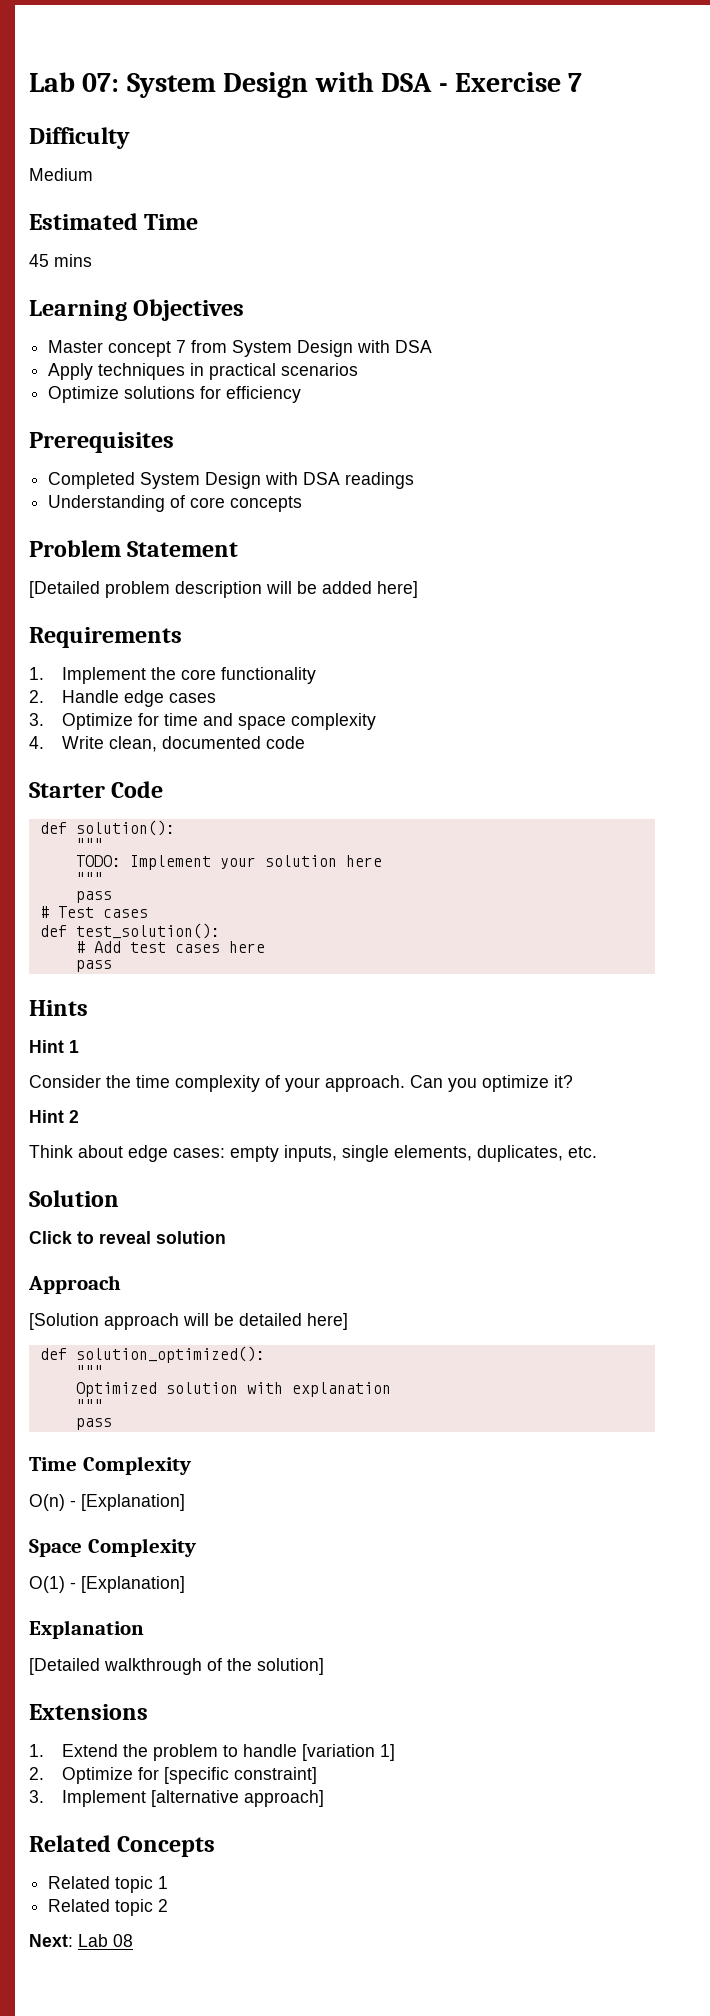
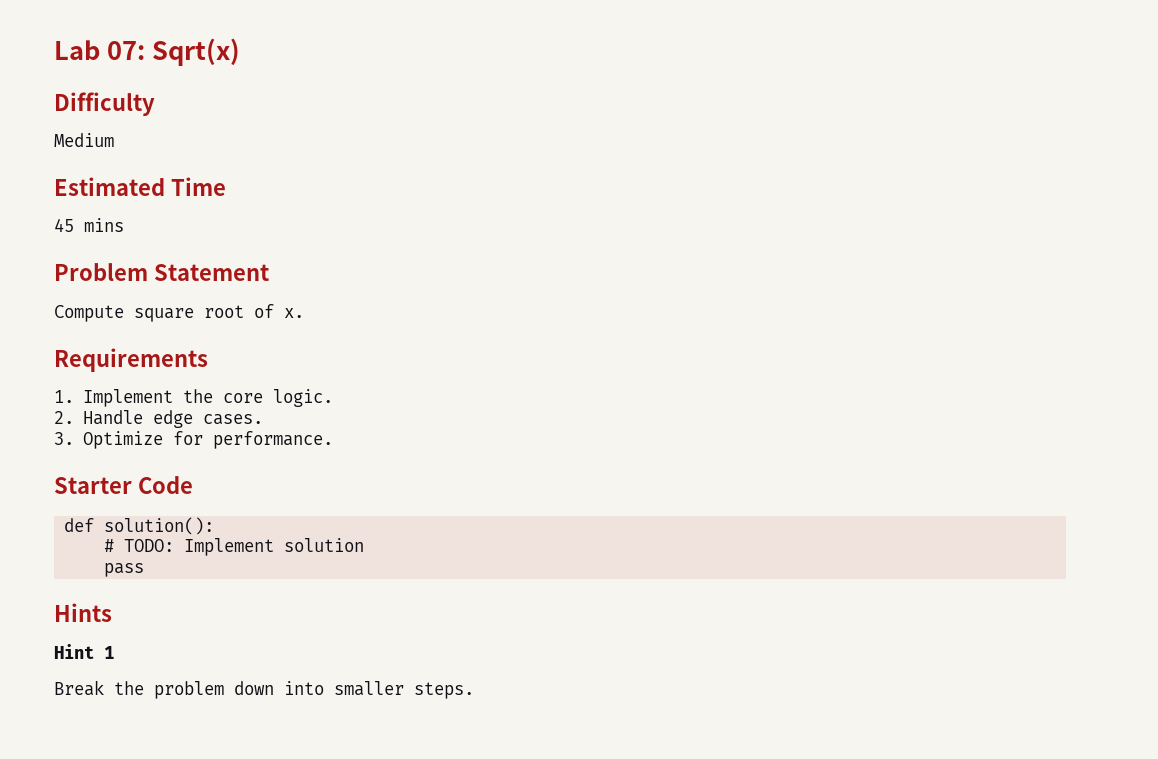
- Lab 07: System Design with DSA - Exercise 7
+ Lab 07: Sqrt(x)
- Learning Objectives
- Master concept 7 from System Design with DSA
- Apply techniques in practical scenarios
- Optimize solutions for efficiency
- Prerequisites
- Completed System Design with DSA readings
- Understanding of core concepts
  Problem Statement
- [Detailed problem description will be added here]
+ Compute square root of x.
- 1. Implement the core functionality
+ 1. Implement the core logic.
- 2. Handle edge cases
+ 2. Handle edge cases.
- 3. Optimize for time and space complexity
- 4. Write clean, documented code
+ 3. Optimize for performance.
  def solution():
- """
- TODO: Implement your solution here
- """
- pass
- # Test cases
- def test_solution():
- # Add test cases here
+ # TODO: Implement solution
  pass
  Hints
  Hint 1
- Consider the time complexity of your approach. Can you optimize it?
- Hint 2
- Think about edge cases: empty inputs, single elements, duplicates, etc.
- Solution
- Click to reveal solution
- Approach
- [Solution approach will be detailed here]
- def solution_optimized():
- """
- Optimized solution with explanation
- """
- pass
- Time Complexity
- O(n) - [Explanation]
- Space Complexity
- O(1) - [Explanation]
- Explanation
- [Detailed walkthrough of the solution]
- Extensions
- 1. Extend the problem to handle [variation 1]
- 2. Optimize for [specific constraint]
- 3. Implement [alternative approach]
- Related Concepts
- Related topic 1
- Related topic 2
- Next: Lab 08
+ Break the problem down into smaller steps.

